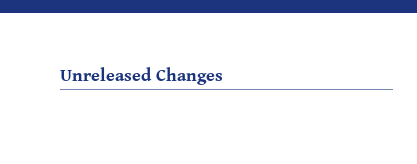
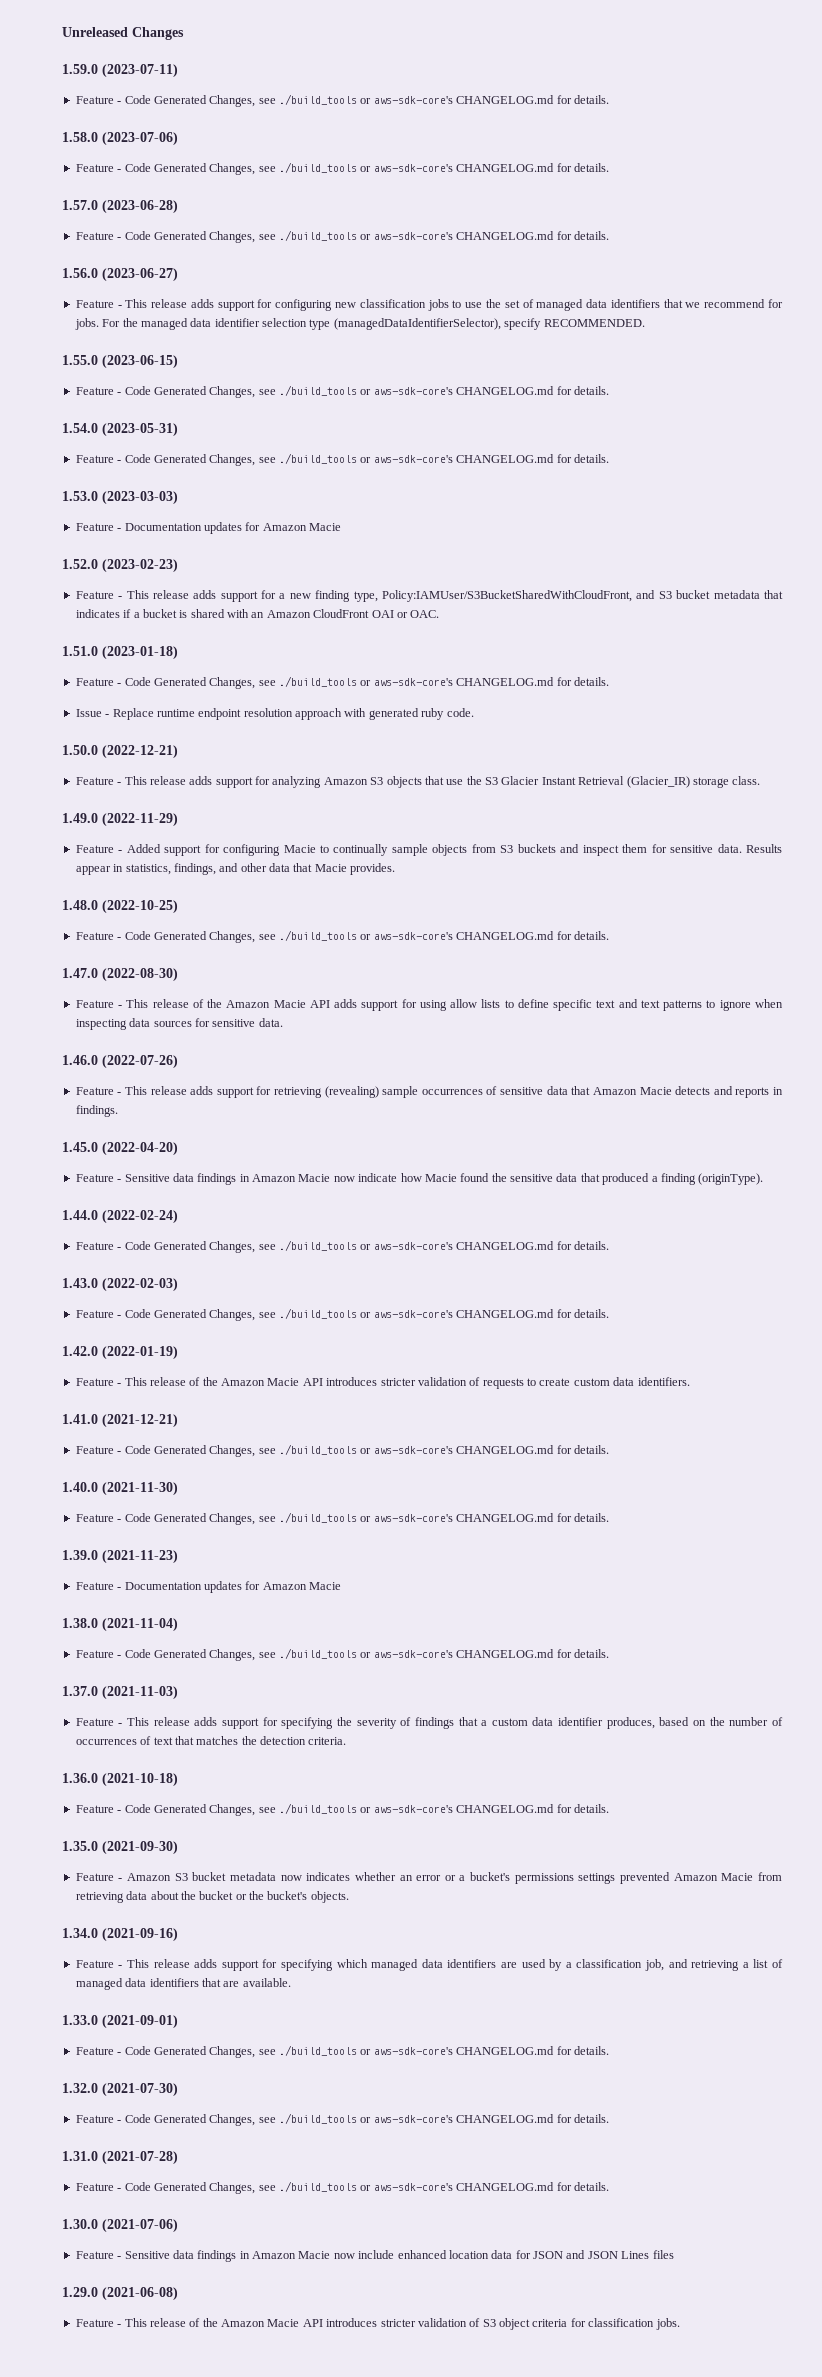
+ 1.59.0 (2023-07-11)
+ Feature - Code Generated Changes, see ./build_tools or aws-sdk-core's CHANGELOG.md for details.
+ 1.58.0 (2023-07-06)
+ Feature - Code Generated Changes, see ./build_tools or aws-sdk-core's CHANGELOG.md for details.
+ 1.57.0 (2023-06-28)
+ Feature - Code Generated Changes, see ./build_tools or aws-sdk-core's CHANGELOG.md for details.
+ 1.56.0 (2023-06-27)
+ Feature - This release adds support for configuring new classification jobs to use the set of managed data identifiers that we recommend for jobs. For the managed data identifier selection type (managedDataIdentifierSelector), specify RECOMMENDED.
+ 1.55.0 (2023-06-15)
+ Feature - Code Generated Changes, see ./build_tools or aws-sdk-core's CHANGELOG.md for details.
+ 1.54.0 (2023-05-31)
+ Feature - Code Generated Changes, see ./build_tools or aws-sdk-core's CHANGELOG.md for details.
+ 1.53.0 (2023-03-03)
+ Feature - Documentation updates for Amazon Macie
+ 1.52.0 (2023-02-23)
+ Feature - This release adds support for a new finding type, Policy:IAMUser/S3BucketSharedWithCloudFront, and S3 bucket metadata that indicates if a bucket is shared with an Amazon CloudFront OAI or OAC.
+ 1.51.0 (2023-01-18)
+ Feature - Code Generated Changes, see ./build_tools or aws-sdk-core's CHANGELOG.md for details.
+ Issue - Replace runtime endpoint resolution approach with generated ruby code.
+ 1.50.0 (2022-12-21)
+ Feature - This release adds support for analyzing Amazon S3 objects that use the S3 Glacier Instant Retrieval (Glacier_IR) storage class.
+ 1.49.0 (2022-11-29)
+ Feature - Added support for configuring Macie to continually sample objects from S3 buckets and inspect them for sensitive data. Results appear in statistics, findings, and other data that Macie provides.
+ 1.48.0 (2022-10-25)
+ Feature - Code Generated Changes, see ./build_tools or aws-sdk-core's CHANGELOG.md for details.
+ 1.47.0 (2022-08-30)
+ Feature - This release of the Amazon Macie API adds support for using allow lists to define specific text and text patterns to ignore when inspecting data sources for sensitive data.
+ 1.46.0 (2022-07-26)
+ Feature - This release adds support for retrieving (revealing) sample occurrences of sensitive data that Amazon Macie detects and reports in findings.
+ 1.45.0 (2022-04-20)
+ Feature - Sensitive data findings in Amazon Macie now indicate how Macie found the sensitive data that produced a finding (originType).
+ 1.44.0 (2022-02-24)
+ Feature - Code Generated Changes, see ./build_tools or aws-sdk-core's CHANGELOG.md for details.
+ 1.43.0 (2022-02-03)
+ Feature - Code Generated Changes, see ./build_tools or aws-sdk-core's CHANGELOG.md for details.
+ 1.42.0 (2022-01-19)
+ Feature - This release of the Amazon Macie API introduces stricter validation of requests to create custom data identifiers.
+ 1.41.0 (2021-12-21)
+ Feature - Code Generated Changes, see ./build_tools or aws-sdk-core's CHANGELOG.md for details.
+ 1.40.0 (2021-11-30)
+ Feature - Code Generated Changes, see ./build_tools or aws-sdk-core's CHANGELOG.md for details.
+ 1.39.0 (2021-11-23)
+ Feature - Documentation updates for Amazon Macie
+ 1.38.0 (2021-11-04)
+ Feature - Code Generated Changes, see ./build_tools or aws-sdk-core's CHANGELOG.md for details.
+ 1.37.0 (2021-11-03)
+ Feature - This release adds support for specifying the severity of findings that a custom data identifier produces, based on the number of occurrences of text that matches the detection criteria.
+ 1.36.0 (2021-10-18)
+ Feature - Code Generated Changes, see ./build_tools or aws-sdk-core's CHANGELOG.md for details.
+ 1.35.0 (2021-09-30)
+ Feature - Amazon S3 bucket metadata now indicates whether an error or a bucket's permissions settings prevented Amazon Macie from retrieving data about the bucket or the bucket's objects.
+ 1.34.0 (2021-09-16)
+ Feature - This release adds support for specifying which managed data identifiers are used by a classification job, and retrieving a list of managed data identifiers that are available.
+ 1.33.0 (2021-09-01)
+ Feature - Code Generated Changes, see ./build_tools or aws-sdk-core's CHANGELOG.md for details.
+ 1.32.0 (2021-07-30)
+ Feature - Code Generated Changes, see ./build_tools or aws-sdk-core's CHANGELOG.md for details.
+ 1.31.0 (2021-07-28)
+ Feature - Code Generated Changes, see ./build_tools or aws-sdk-core's CHANGELOG.md for details.
+ 1.30.0 (2021-07-06)
+ Feature - Sensitive data findings in Amazon Macie now include enhanced location data for JSON and JSON Lines files
+ 1.29.0 (2021-06-08)
+ Feature - This release of the Amazon Macie API introduces stricter validation of S3 object criteria for classification jobs.

